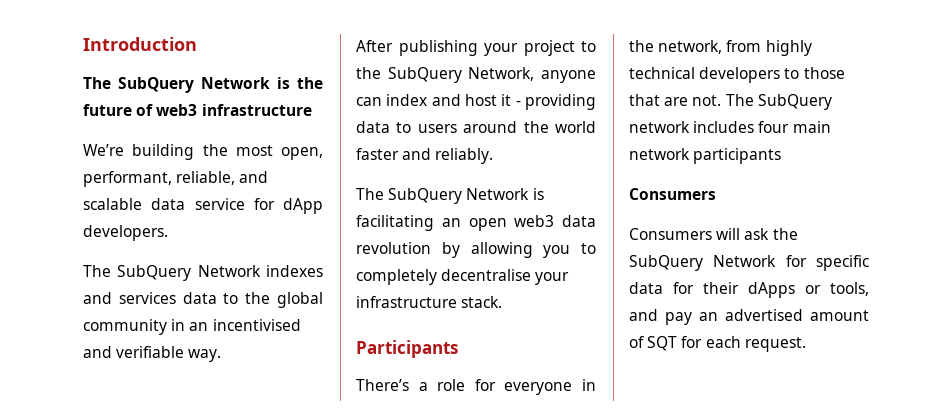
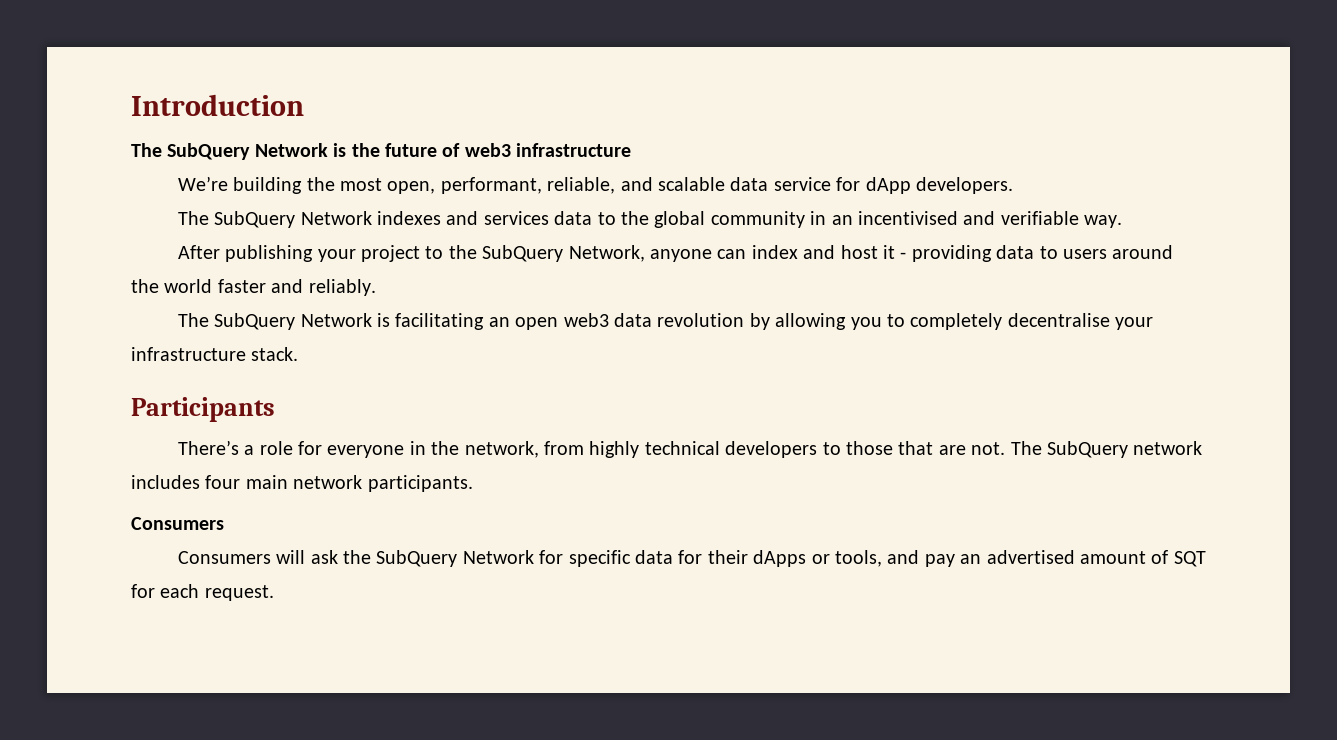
- The SubQuery network includes four main network participants
+ The SubQuery network includes four main network participants.

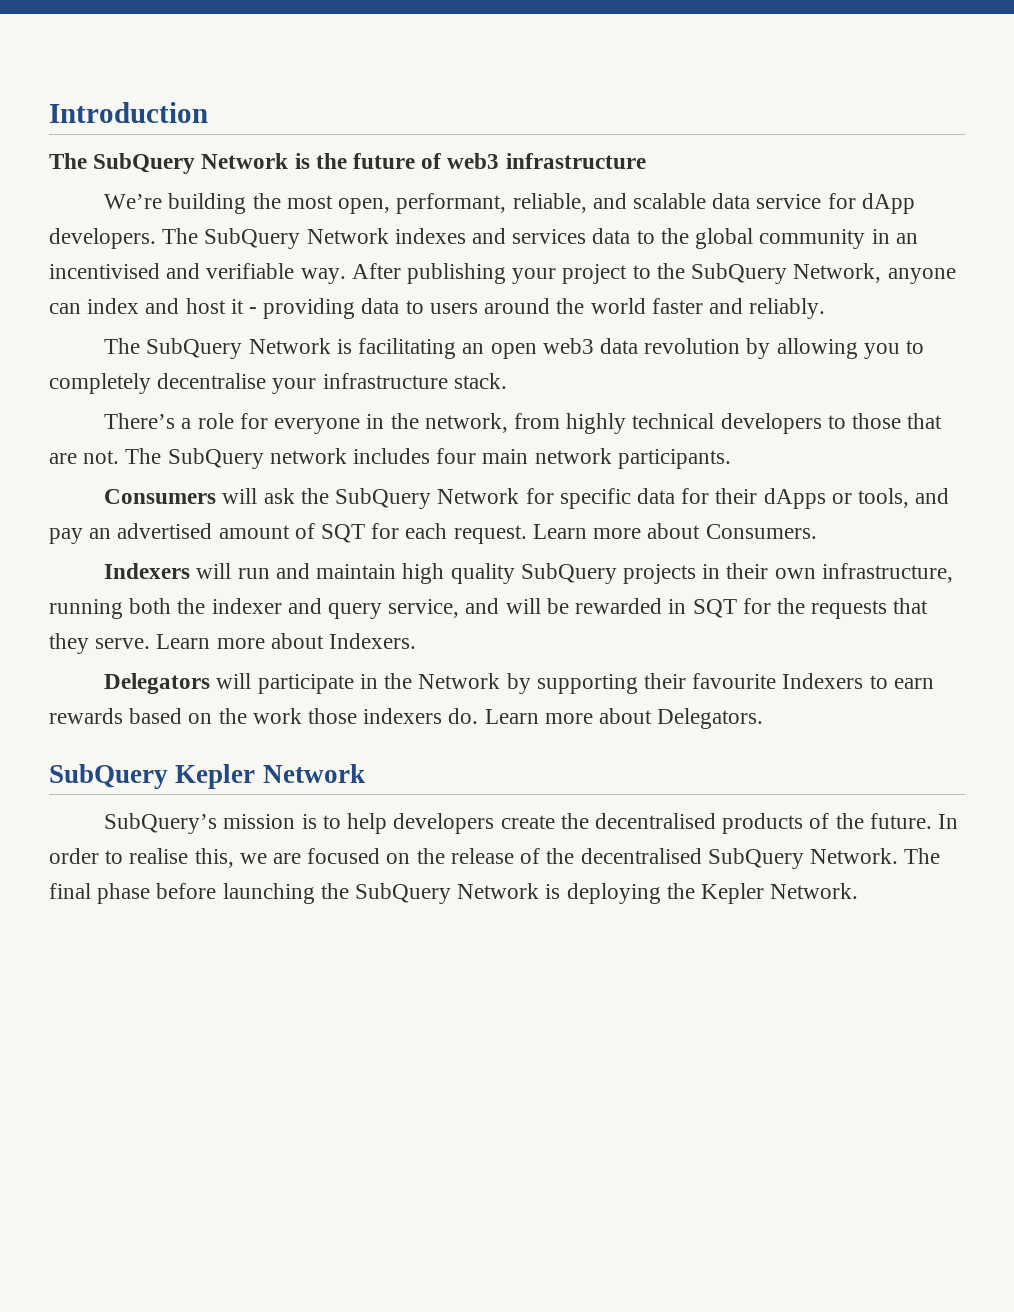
- We’re building the most open, performant, reliable, and scalable data service for dApp developers.
- The SubQuery Network indexes and services data to the global community in an incentivised and verifiable way.
- After publishing your project to the SubQuery Network, anyone can index and host it - providing data to users around the world faster and reliably.
+ We’re building the most open, performant, reliable, and scalable data service for dApp developers. The SubQuery Network indexes and services data to the global community in an incentivised and verifiable way. After publishing your project to the SubQuery Network, anyone can index and host it - providing data to users around the world faster and reliably.
- Participants
  The SubQuery network includes four main network participants.
- Consumers
+ Learn more about Consumers.
+ Indexers will run and maintain high quality SubQuery projects in their own infrastructure, running both the indexer and query service, and will be rewarded in SQT for the requests that they serve. Learn more about Indexers.
+ Delegators will participate in the Network by supporting their favourite Indexers to earn rewards based on the work those indexers do. Learn more about Delegators.
+ SubQuery Kepler Network
+ SubQuery’s mission is to help developers create the decentralised products of the future. In order to realise this, we are focused on the release of the decentralised SubQuery Network. The final phase before launching the SubQuery Network is deploying the Kepler Network.

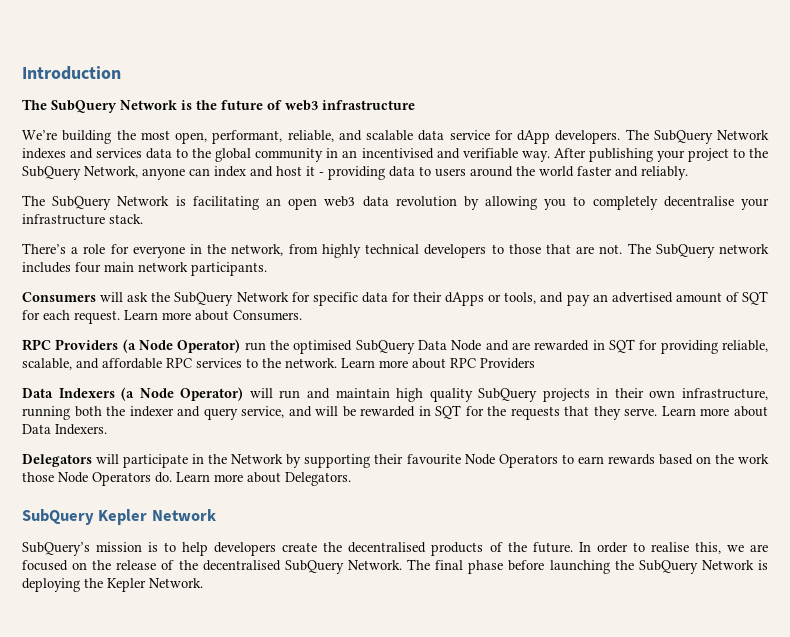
- Indexers will run and maintain high quality SubQuery projects in their own infrastructure, running both the indexer and query service, and will be rewarded in SQT for the requests that they serve.
+ RPC Providers (a Node Operator) run the optimised SubQuery Data Node and are rewarded in SQT for providing reliable, scalable, and affordable RPC services to the network. Learn more about RPC Providers
+ Data Indexers (a Node Operator) will run and maintain high quality SubQuery projects in their own infrastructure, running both the indexer and query service, and will be rewarded in SQT for the requests that they serve.
- Learn more about Indexers.
+ Learn more about Data Indexers.
- Delegators will participate in the Network by supporting their favourite Indexers to earn rewards based on the work those indexers do.
+ Delegators will participate in the Network by supporting their favourite Node Operators to earn rewards based on the work those Node Operators do.

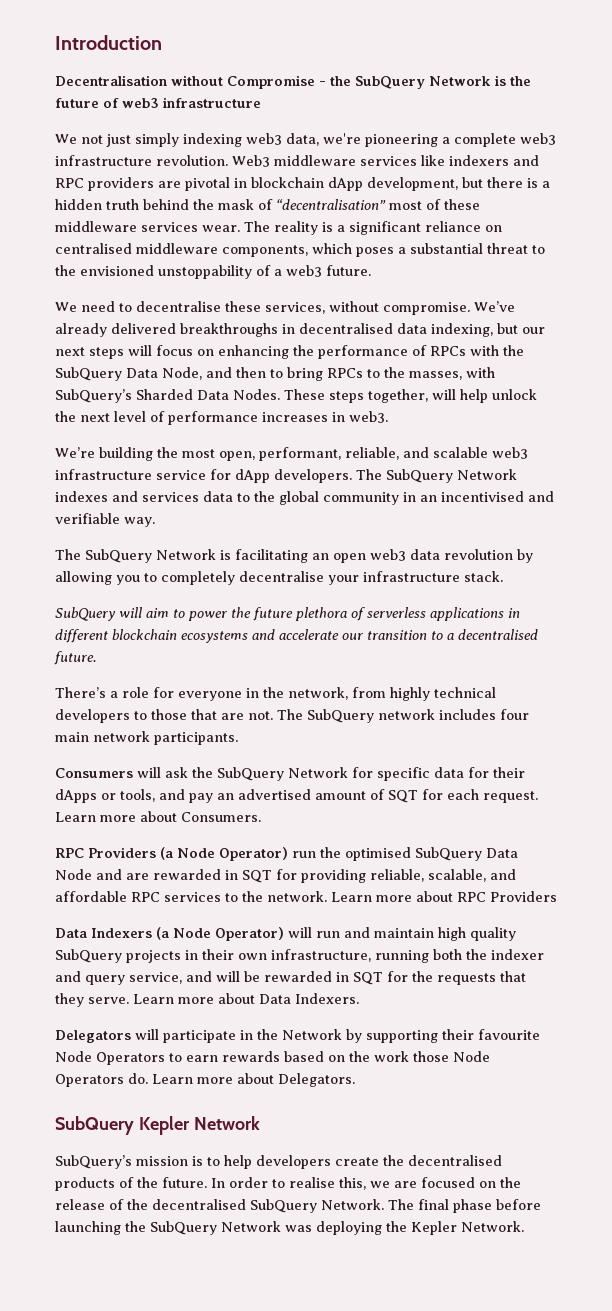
- The SubQuery Network is the future of web3 infrastructure
+ Decentralisation without Compromise - the SubQuery Network is the future of web3 infrastructure
+ We not just simply indexing web3 data, we're pioneering a complete web3 infrastructure revolution. Web3 middleware services like indexers and RPC providers are pivotal in blockchain dApp development, but there is a hidden truth behind the mask of “decentralisation” most of these middleware services wear. The reality is a significant reliance on centralised middleware components, which poses a substantial threat to the envisioned unstoppability of a web3 future.
+ We need to decentralise these services, without compromise. We’ve already delivered breakthroughs in decentralised data indexing, but our next steps will focus on enhancing the performance of RPCs with the SubQuery Data Node, and then to bring RPCs to the masses, with SubQuery’s Sharded Data Nodes. These steps together, will help unlock the next level of performance increases in web3.
- We’re building the most open, performant, reliable, and scalable data service for dApp developers.
+ We’re building the most open, performant, reliable, and scalable web3 infrastructure service for dApp developers.
- After publishing your project to the SubQuery Network, anyone can index and host it - providing data to users around the world faster and reliably.
+ SubQuery will aim to power the future plethora of serverless applications in different blockchain ecosystems and accelerate our transition to a decentralised future.
- The final phase before launching the SubQuery Network is deploying the Kepler Network.
+ The final phase before launching the SubQuery Network was deploying the Kepler Network.

